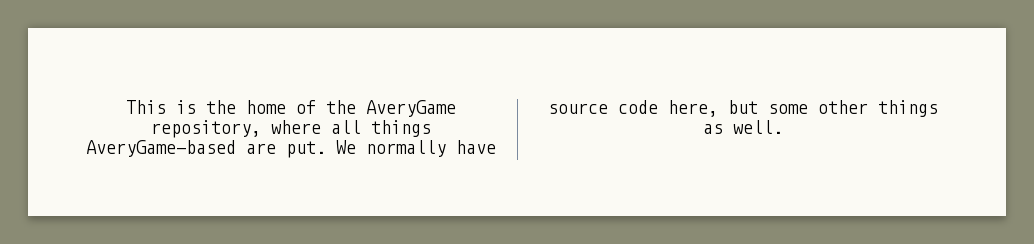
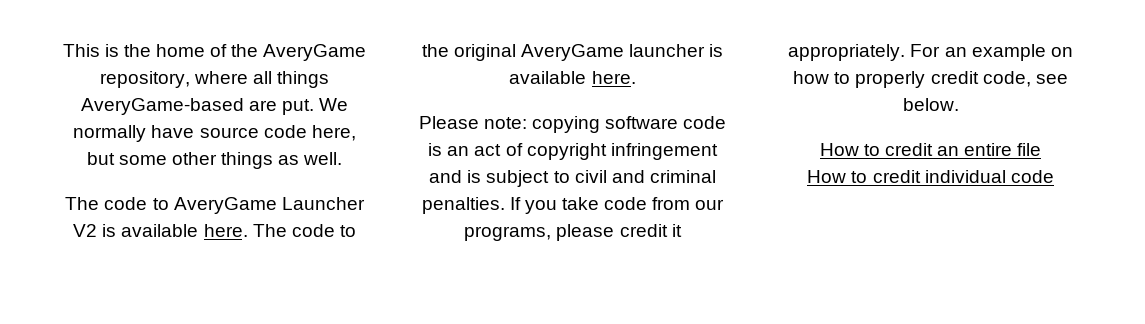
+ The code to AveryGame Launcher V2 is available here. The code to the original AveryGame launcher is available here.
+ Please note: copying software code is an act of copyright infringement and is subject to civil and criminal penalties. If you take code from our programs, please credit it appropriately. For an example on how to properly credit code, see below.
+ How to credit an entire file
+ How to credit individual code

